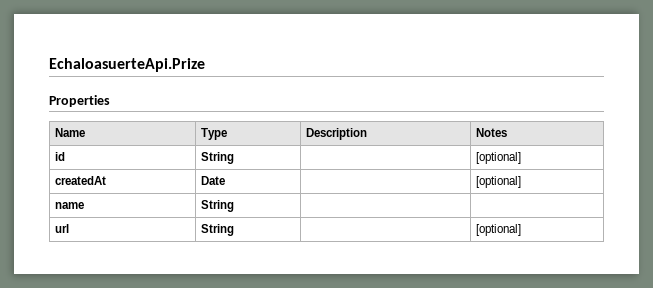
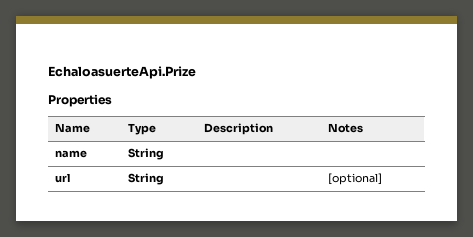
- id | String | | [optional]
- createdAt | Date | | [optional]

